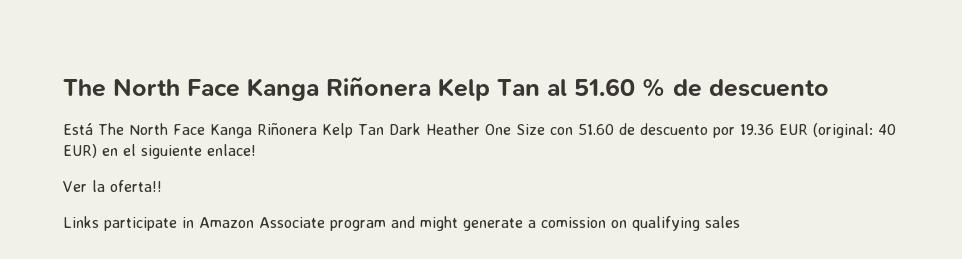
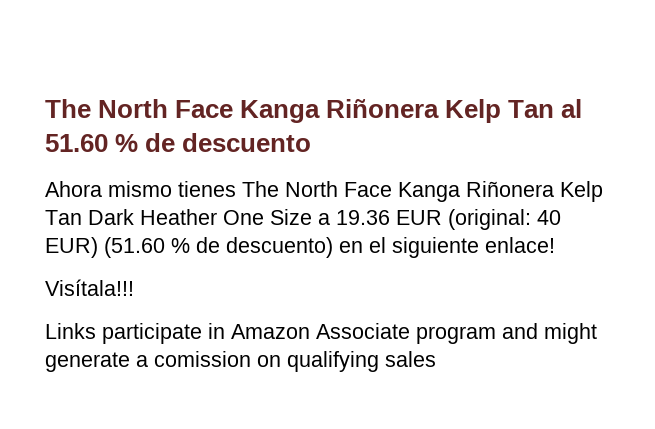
- Está The North Face Kanga Riñonera Kelp Tan Dark Heather One Size con 51.60 de descuento por 19.36 EUR (original: 40 EUR) en el siguiente enlace!
+ Ahora mismo tienes The North Face Kanga Riñonera Kelp Tan Dark Heather One Size a 19.36 EUR (original: 40 EUR) (51.60 % de descuento) en el siguiente enlace!
- Ver la oferta!!
+ Visítala!!!

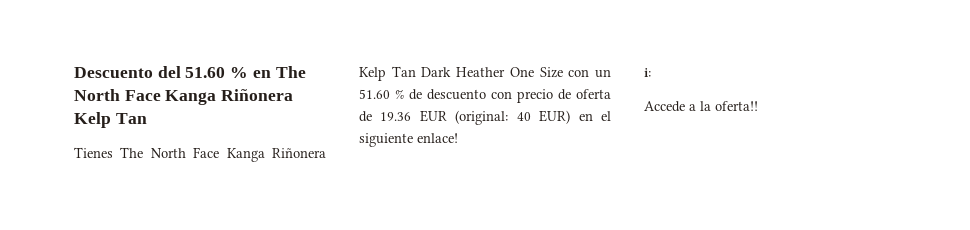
- The North Face Kanga Riñonera Kelp Tan al 51.60 % de descuento
- Ahora mismo tienes The North Face Kanga Riñonera Kelp Tan Dark Heather One Size a 19.36 EUR (original: 40 EUR) (51.60 % de descuento) en el siguiente enlace!
+ Descuento del 51.60 % en The North Face Kanga Riñonera Kelp Tan
+ Tienes The North Face Kanga Riñonera Kelp Tan Dark Heather One Size con un 51.60 % de descuento con precio de oferta de 19.36 EUR (original: 40 EUR) en el siguiente enlace!
- Visítala!!!
- Links participate in Amazon Associate program and might generate a comission on qualifying sales
+ ℹ:
+ Accede a la oferta!!

